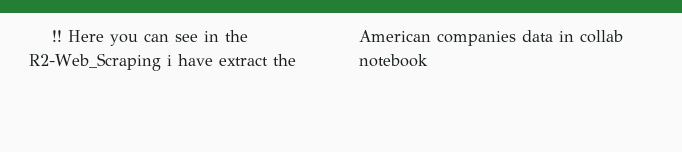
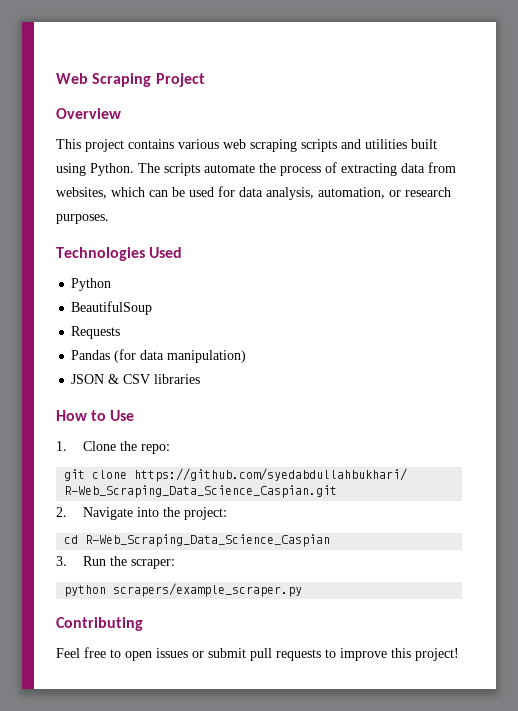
- !! Here you can see in the R2-Web_Scraping i have extract the American companies data in collab notebook
+ Web Scraping Project
+ Overview
+ This project contains various web scraping scripts and utilities built using Python. The scripts automate the process of extracting data from websites, which can be used for data analysis, automation, or research purposes.
+ Technologies Used
+ Python
+ BeautifulSoup
+ Requests
+ Pandas (for data manipulation)
+ JSON & CSV libraries
+ How to Use
+ 1. Clone the repo:
+ git clone https://github.com/syedabdullahbukhari/ R-Web_Scraping_Data_Science_Caspian.git
+ 2. Navigate into the project:
+ cd R-Web_Scraping_Data_Science_Caspian
+ 3. Run the scraper:
+ python scrapers/example_scraper.py
+ Contributing
+ Feel free to open issues or submit pull requests to improve this project!

